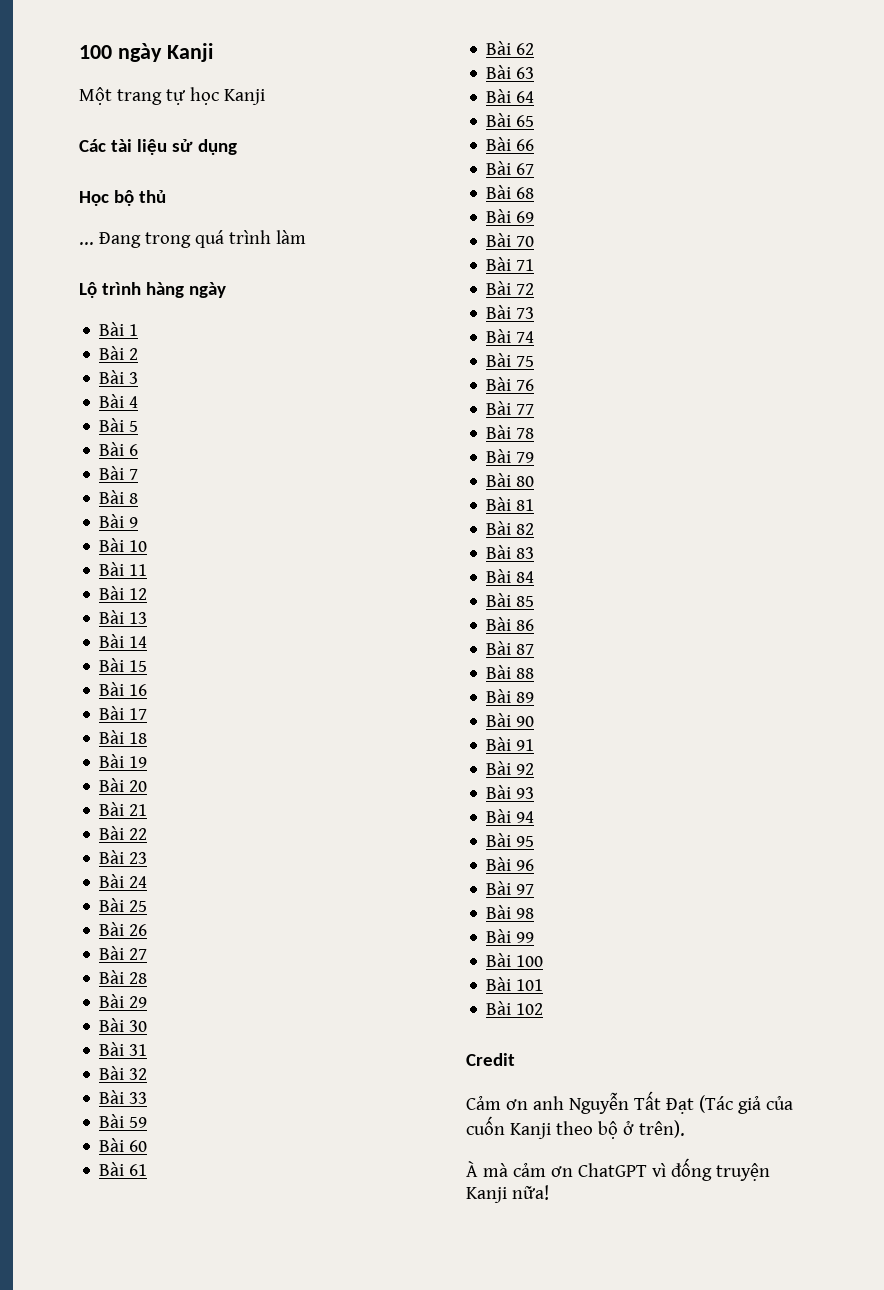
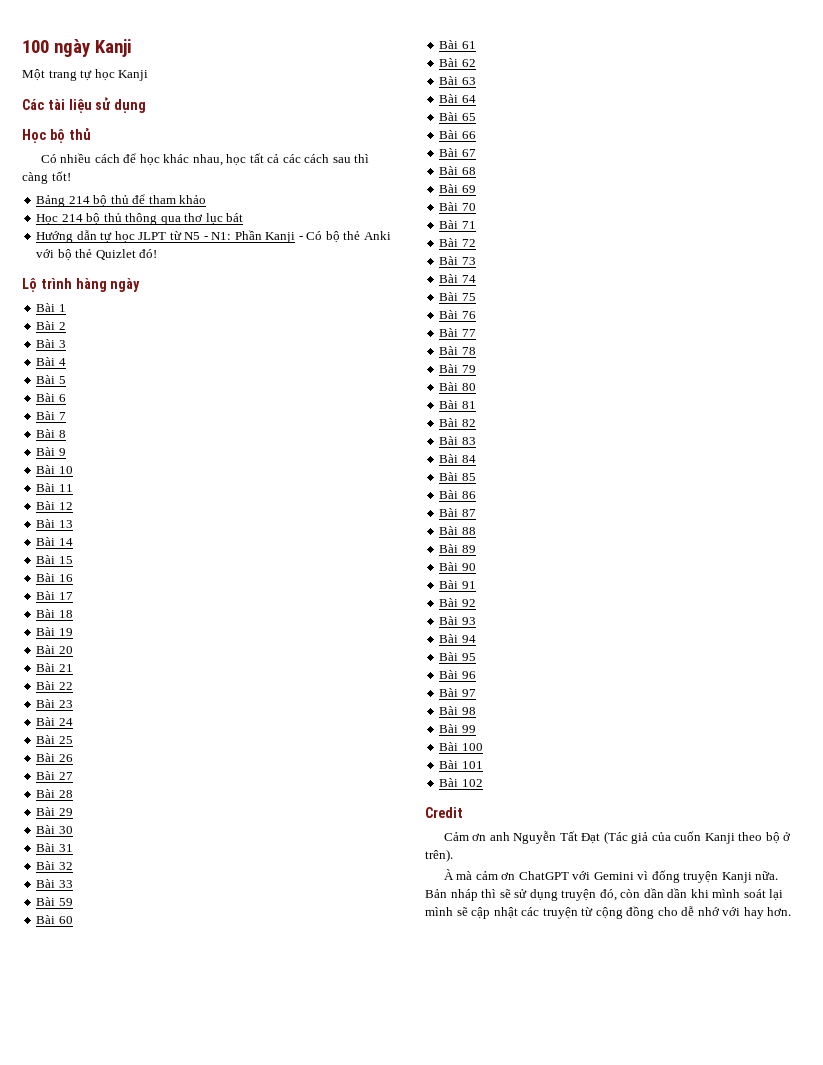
- ... Đang trong quá trình làm
+ Có nhiều cách để học khác nhau, học tất cả các cách sau thì càng tốt!
+ Bảng 214 bộ thủ để tham khảo
+ Học 214 bộ thủ thông qua thơ lục bát
+ Hướng dẫn tự học JLPT từ N5 - N1: Phần Kanji - Có bộ thẻ Anki với bộ thẻ Quizlet đó!
- À mà cảm ơn ChatGPT vì đống truyện Kanji nữa!
+ À mà cảm ơn ChatGPT với Gemini vì đống truyện Kanji nữa. Bản nháp thì sẽ sử dụng truyện đó, còn dần dần khi mình soát lại mình sẽ cập nhật các truyện từ cộng đồng cho dễ nhớ với hay hơn.

